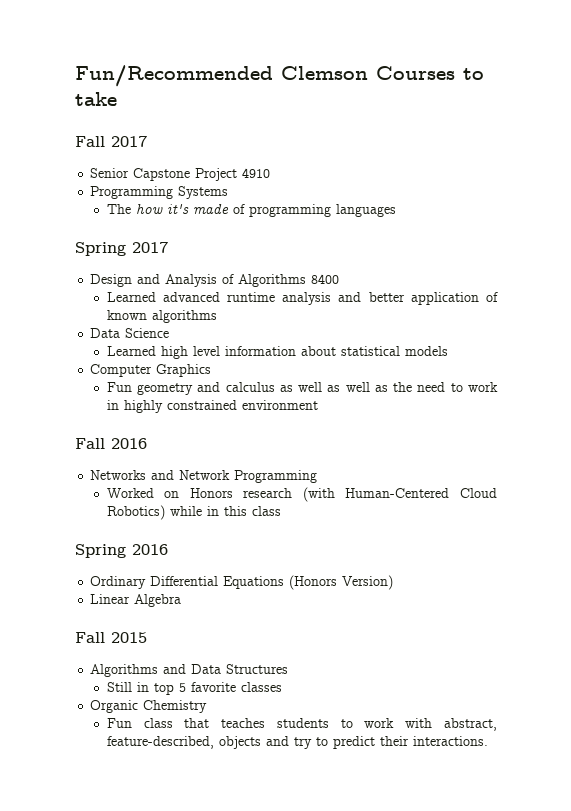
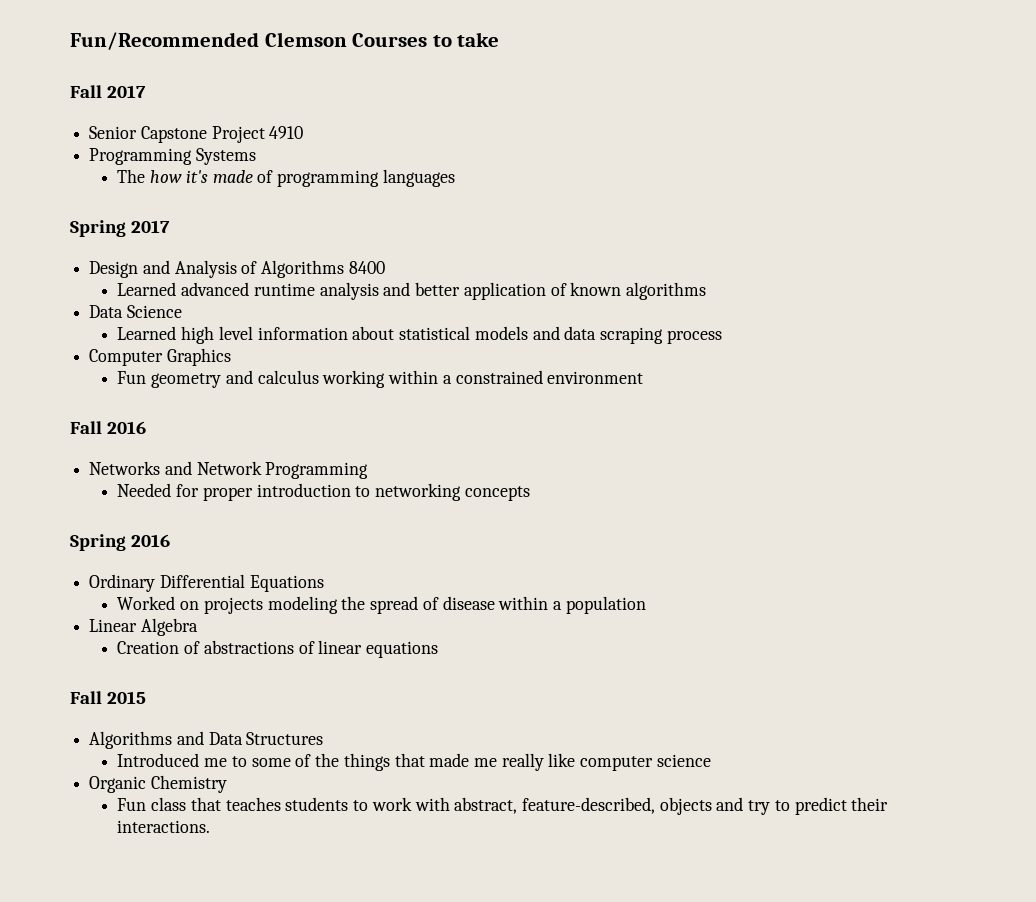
- Learned high level information about statistical models
+ Learned high level information about statistical models and data scraping process
- Fun geometry and calculus as well as well as the need to work in highly constrained environment
+ Fun geometry and calculus working within a constrained environment
- Worked on Honors research (with Human-Centered Cloud Robotics) while in this class
+ Needed for proper introduction to networking concepts
- Ordinary Differential Equations (Honors Version)
+ Ordinary Differential Equations
+ Worked on projects modeling the spread of disease within a population
  Linear Algebra
+ Creation of abstractions of linear equations
- Still in top 5 favorite classes
+ Introduced me to some of the things that made me really like computer science

